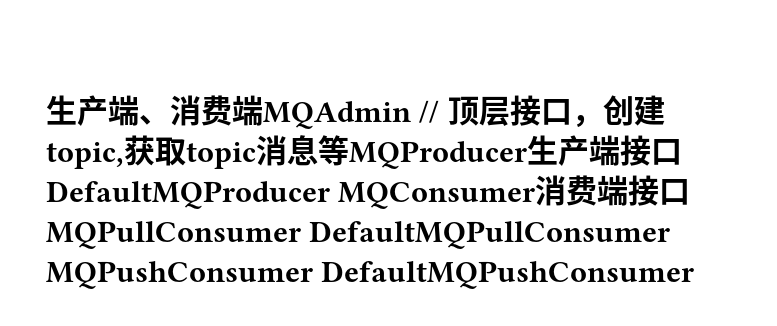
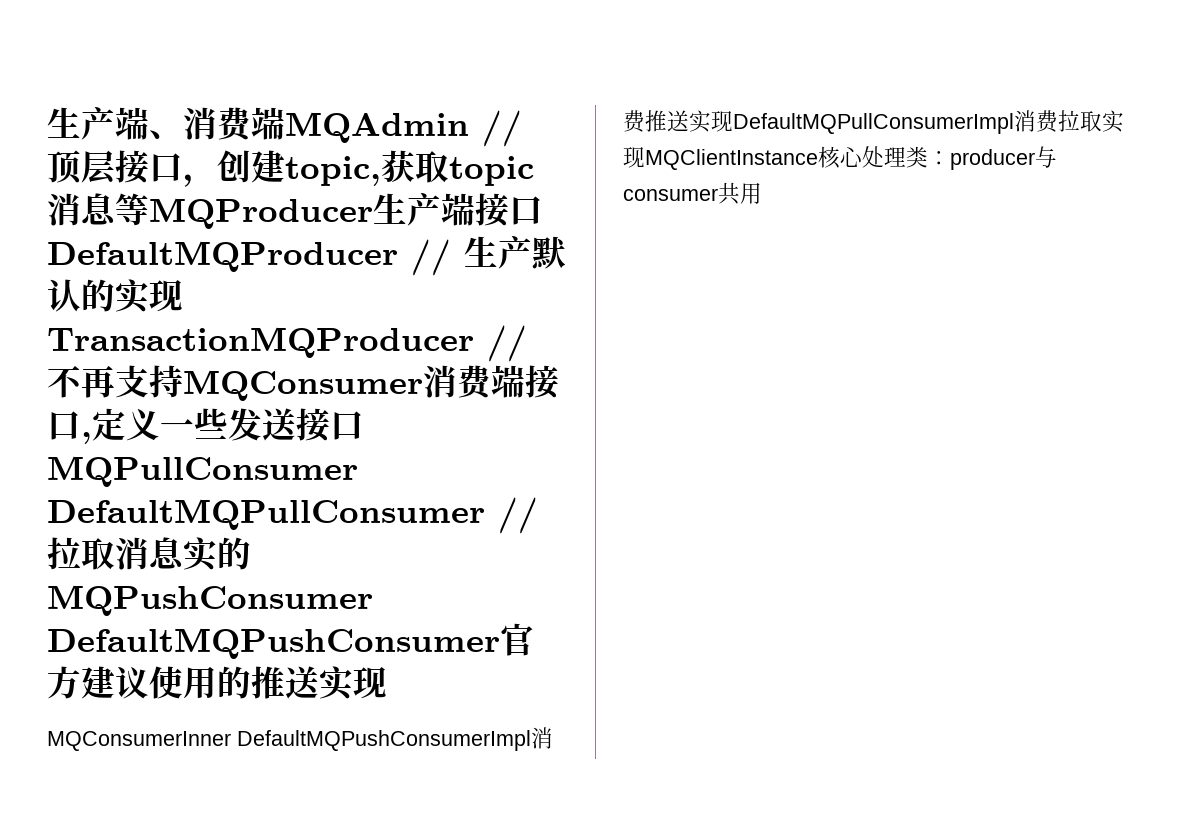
- 生产端、消费端MQAdmin // 顶层接口，创建topic,获取topic消息等MQProducer生产端接口DefaultMQProducer MQConsumer消费端接口MQPullConsumer DefaultMQPullConsumer MQPushConsumer DefaultMQPushConsumer
+ 生产端、消费端MQAdmin // 顶层接口，创建topic,获取topic消息等MQProducer生产端接口DefaultMQProducer // 生产默认的实现TransactionMQProducer // 不再支持MQConsumer消费端接口,定义一些发送接口MQPullConsumer DefaultMQPullConsumer // 拉取消息实的MQPushConsumer DefaultMQPushConsumer官方建议使用的推送实现
+ MQConsumerInner DefaultMQPushConsumerImpl消费推送实现DefaultMQPullConsumerImpl消费拉取实现MQClientInstance核心处理类：producer与consumer共用

